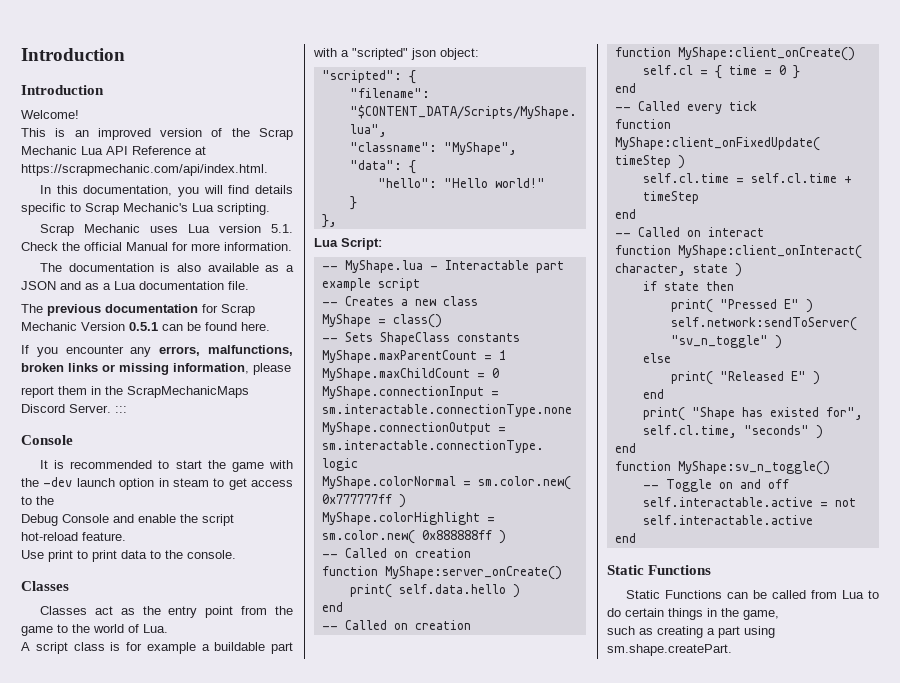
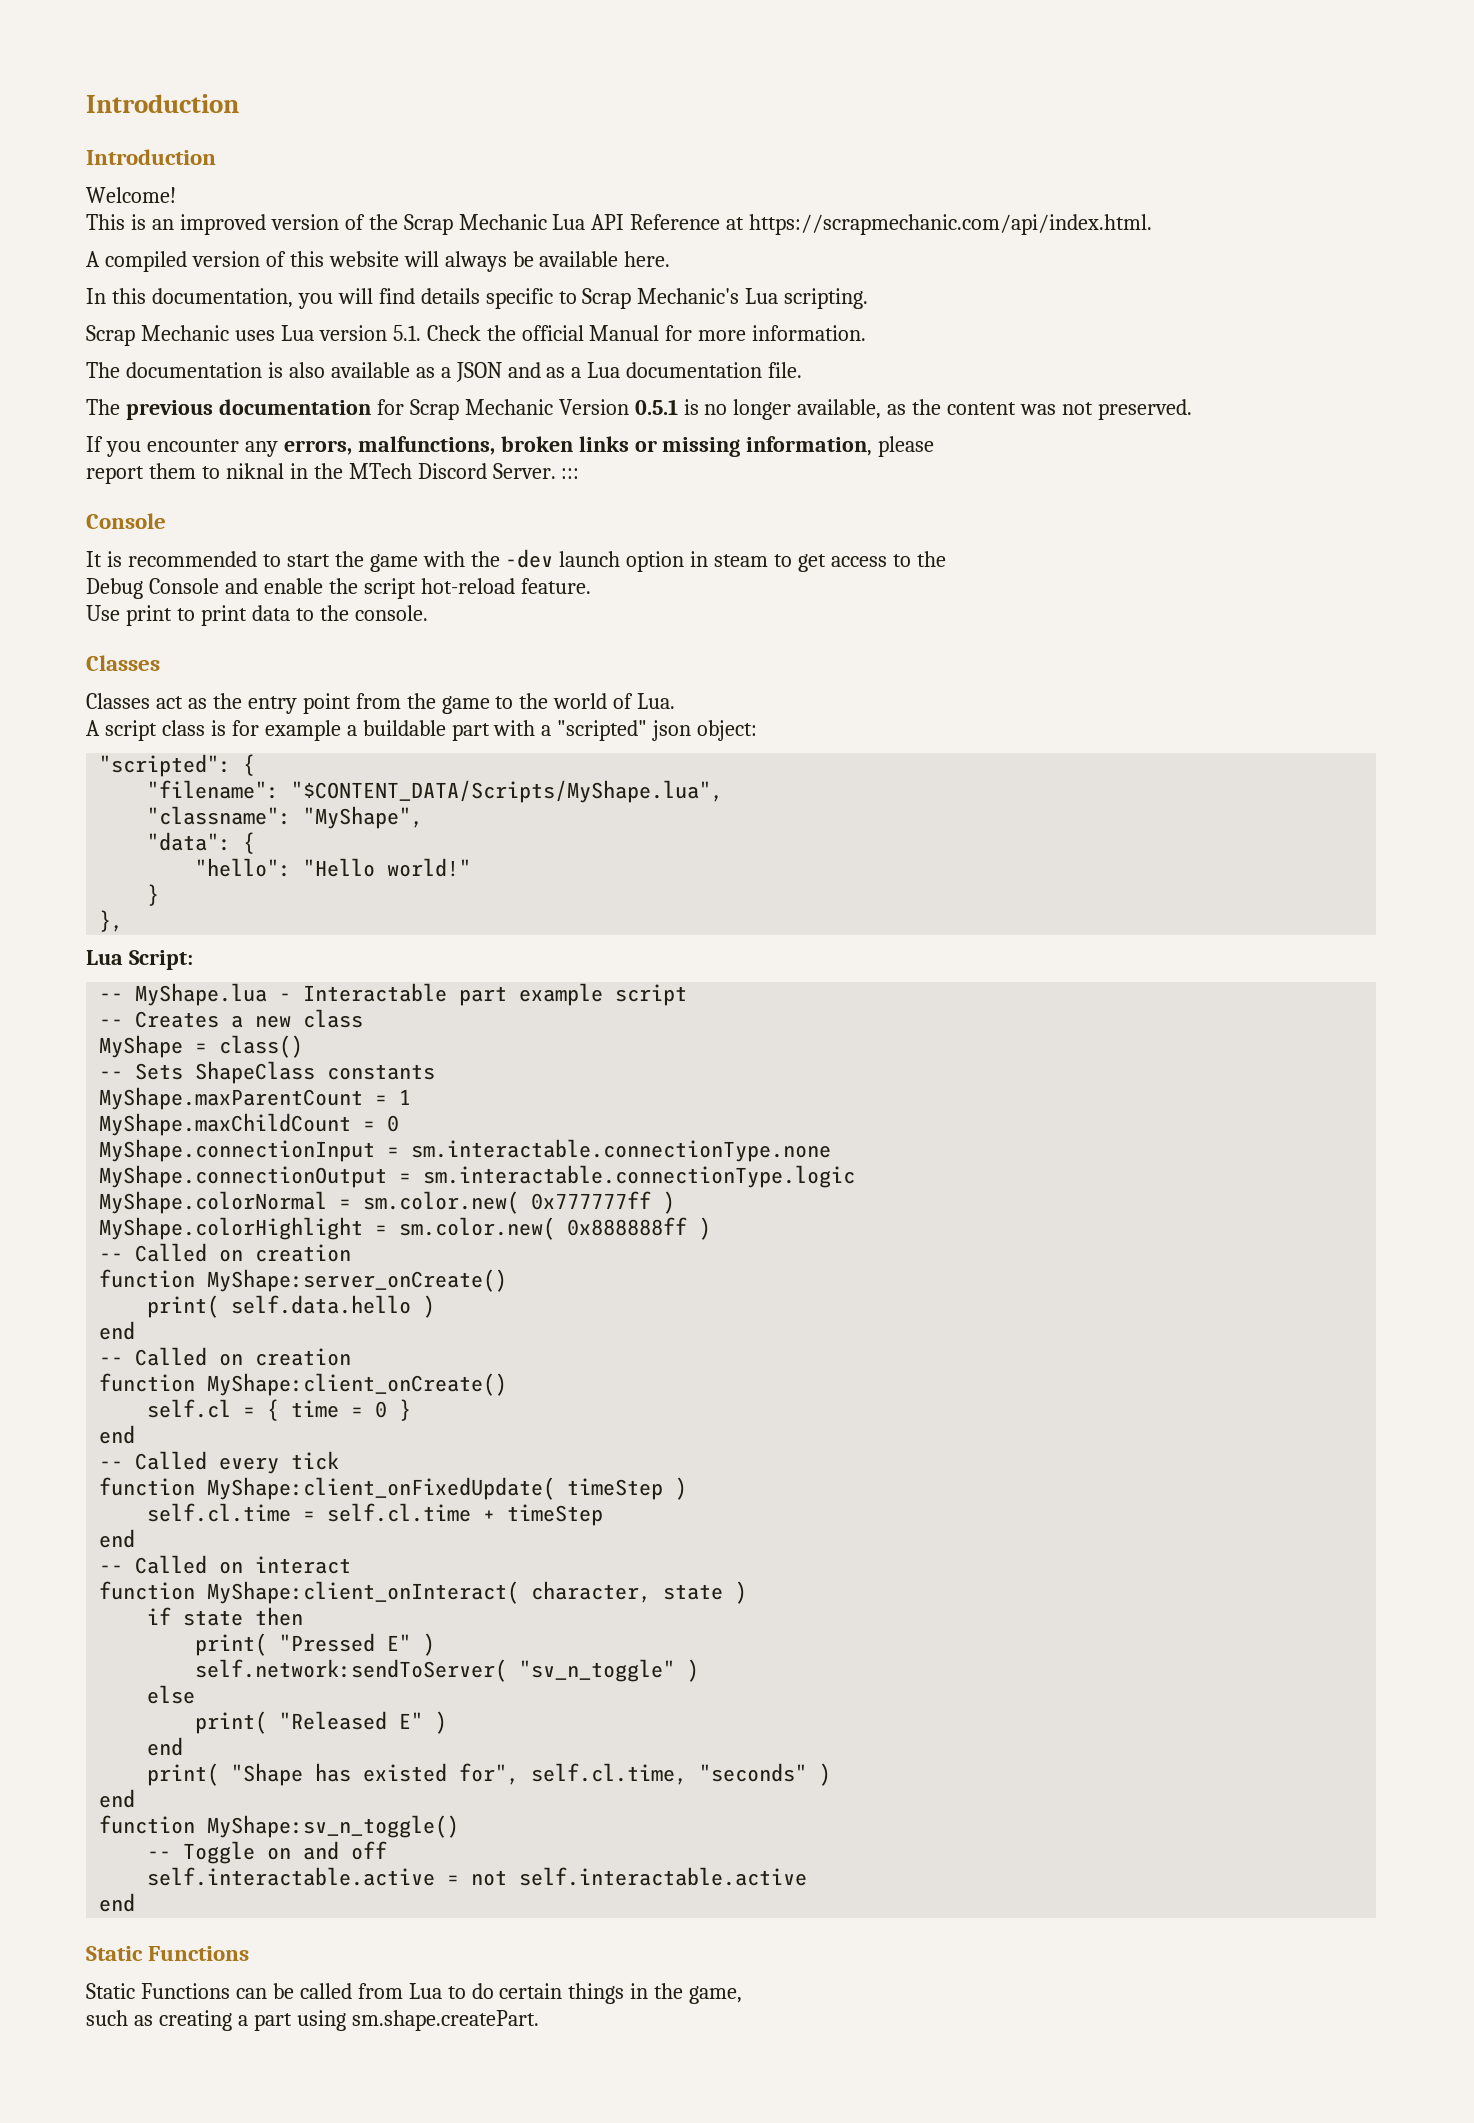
+ A compiled version of this website will always be available here.
- The previous documentation for Scrap Mechanic Version 0.5.1 can be found here.
+ The previous documentation for Scrap Mechanic Version 0.5.1 is no longer available, as the content was not preserved.
- report them in the ScrapMechanicMaps Discord Server. :::
+ report them to niknal in the MTech Discord Server. :::

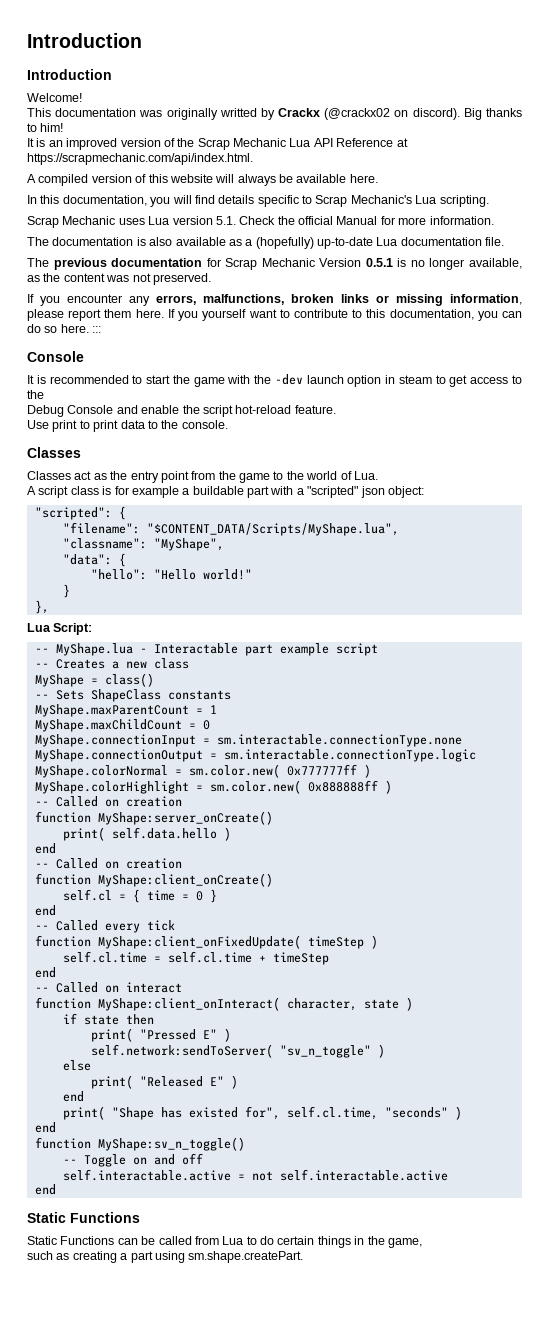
- This is an improved version of the Scrap Mechanic Lua API Reference at https://scrapmechanic.com/api/index.html.
+ This documentation was originally writted by Crackx (@crackx02 on discord). Big thanks to him!
+ It is an improved version of the Scrap Mechanic Lua API Reference at https://scrapmechanic.com/api/index.html.
- The documentation is also available as a JSON and as a Lua documentation file.
+ The documentation is also available as a (hopefully) up-to-date Lua documentation file.
- If you encounter any errors, malfunctions, broken links or missing information, please
- report them to niknal in the MTech Discord Server. :::
+ If you encounter any errors, malfunctions, broken links or missing information, please report them here. If you yourself want to contribute to this documentation, you can do so here. :::

